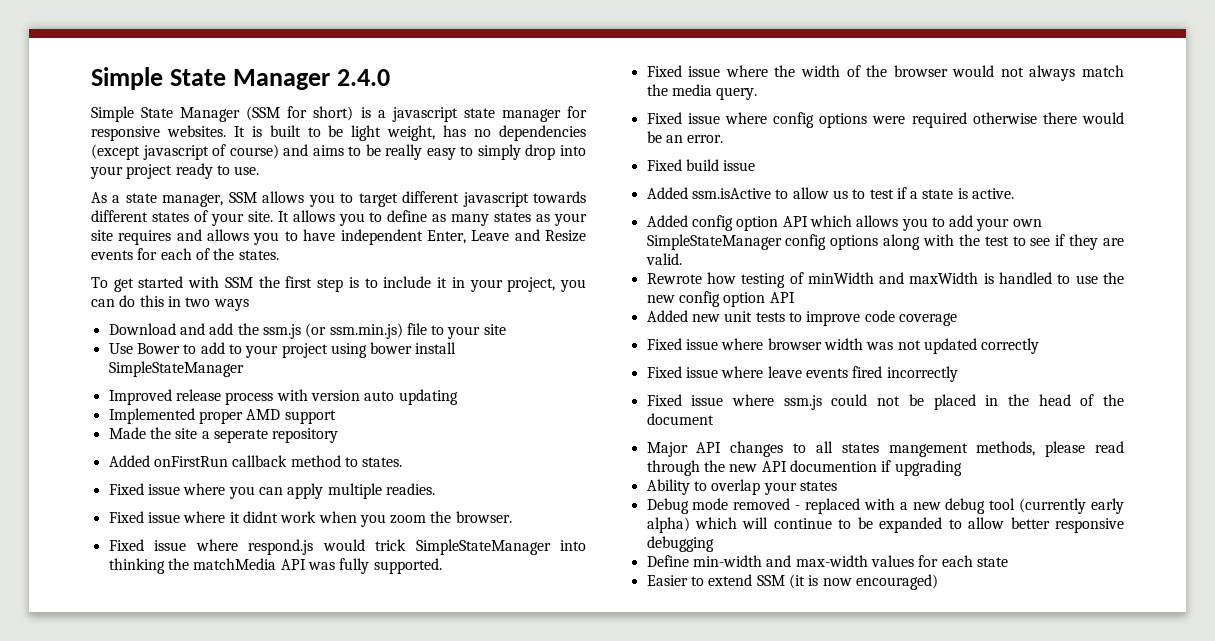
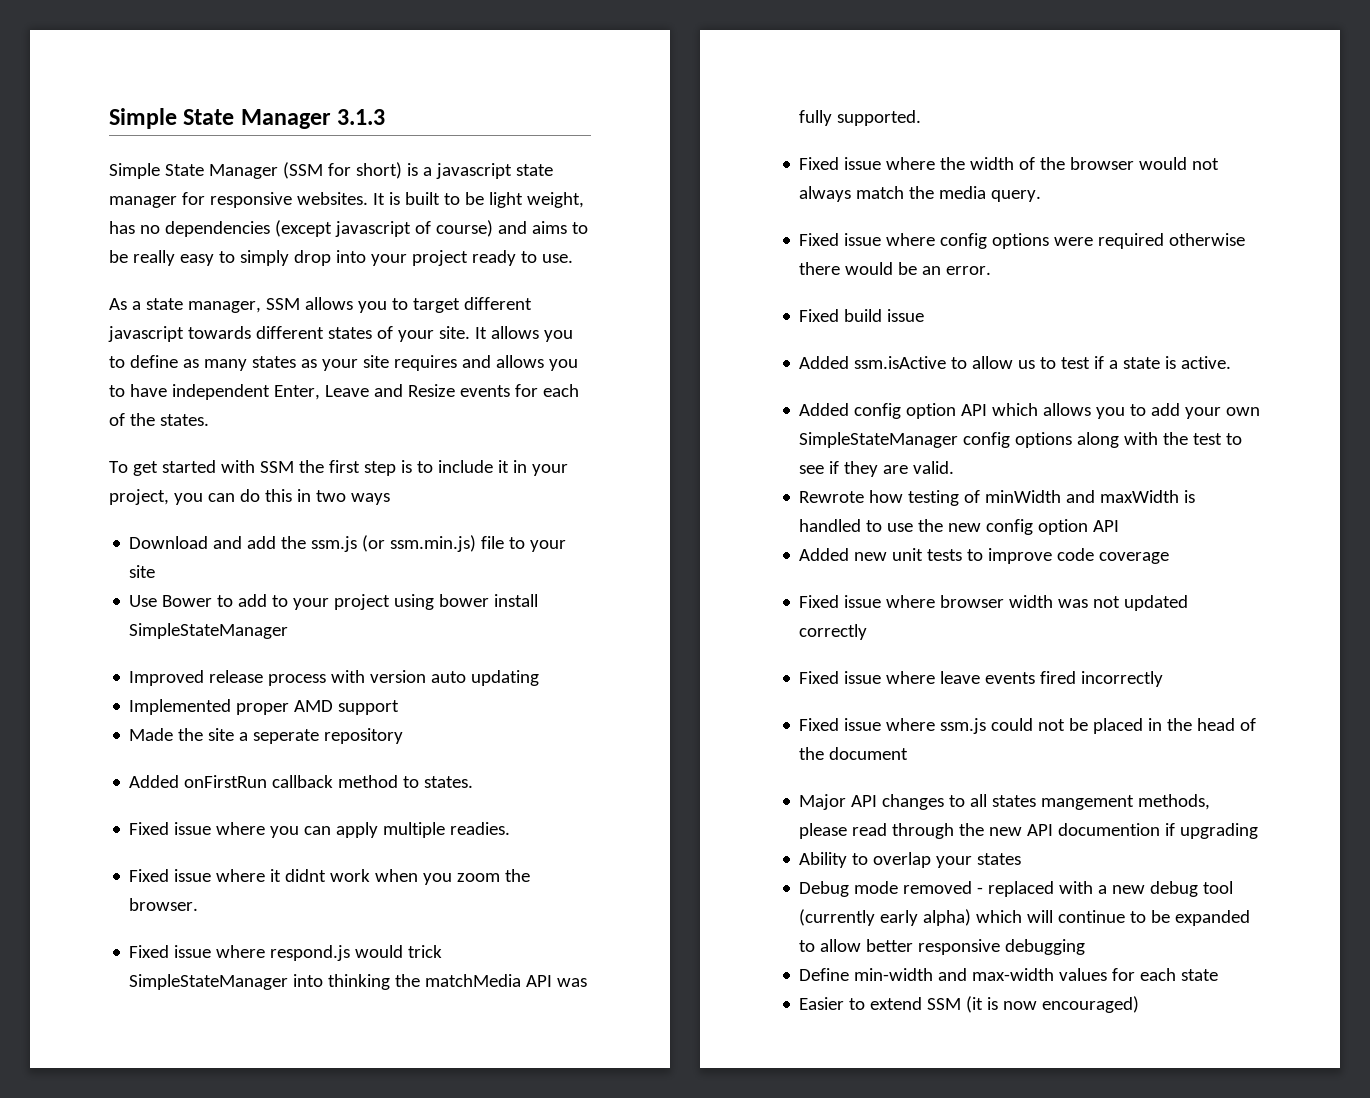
- Simple State Manager 2.4.0
+ Simple State Manager 3.1.3

